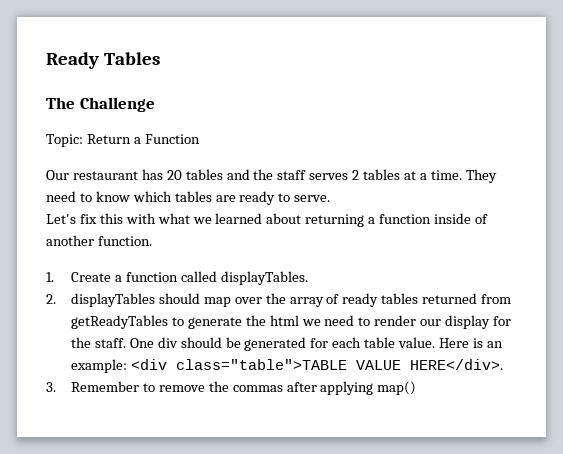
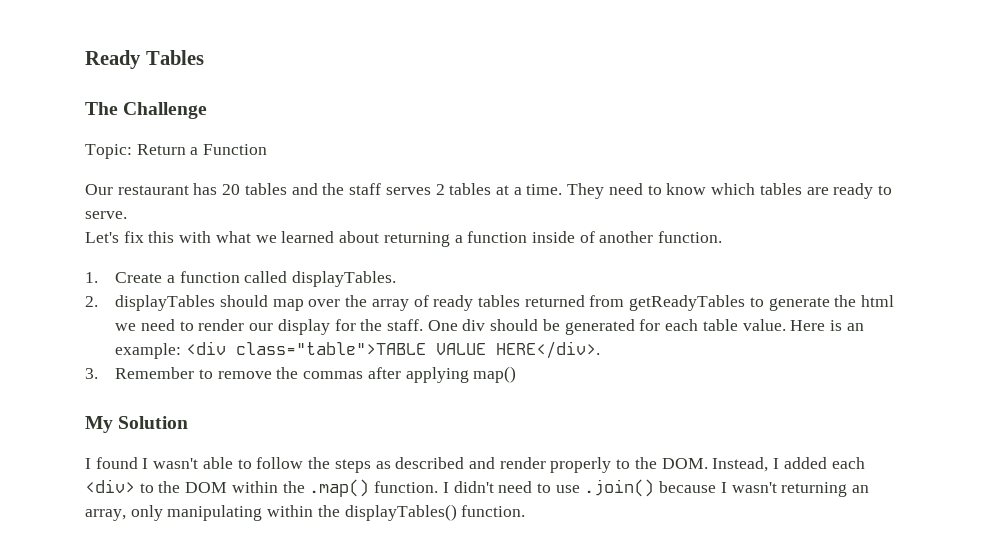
+ My Solution
+ I found I wasn't able to follow the steps as described and render properly to the DOM. Instead, I added each <div> to the DOM within the .map() function. I didn't need to use .join() because I wasn't returning an array, only manipulating within the displayTables() function.

